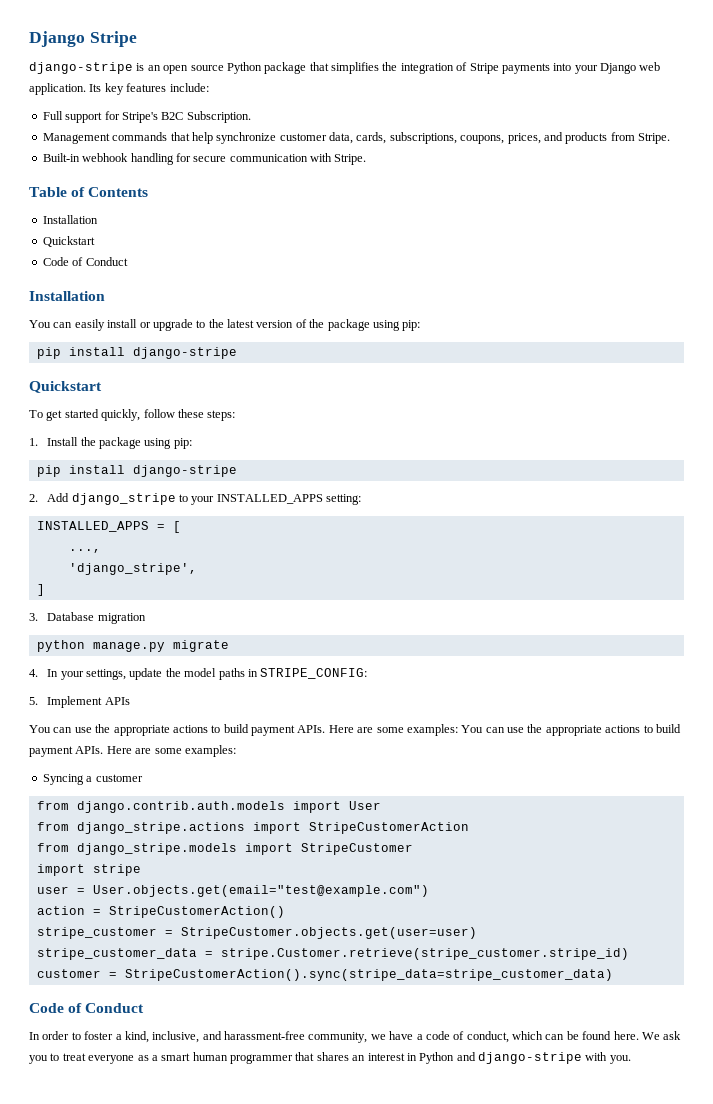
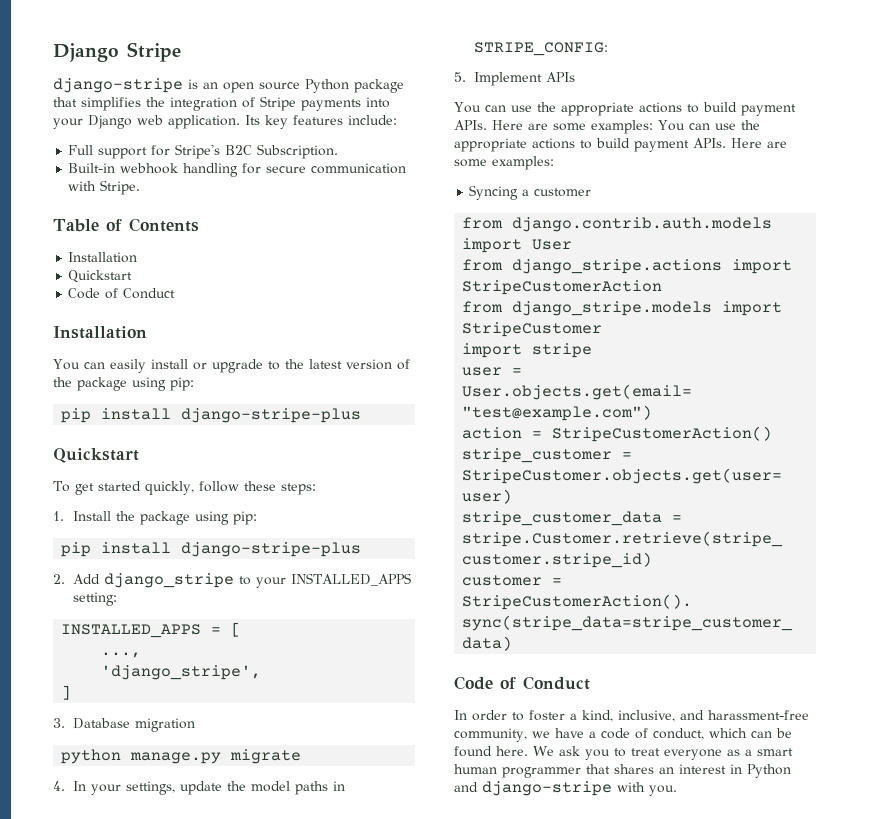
- Management commands that help synchronize customer data, cards, subscriptions, coupons, prices, and products from Stripe.
  You can easily install or upgrade to the latest version of the package using pip:
- pip install django-stripe
+ pip install django-stripe-plus
  1. Install the package using pip:
- pip install django-stripe
+ pip install django-stripe-plus

